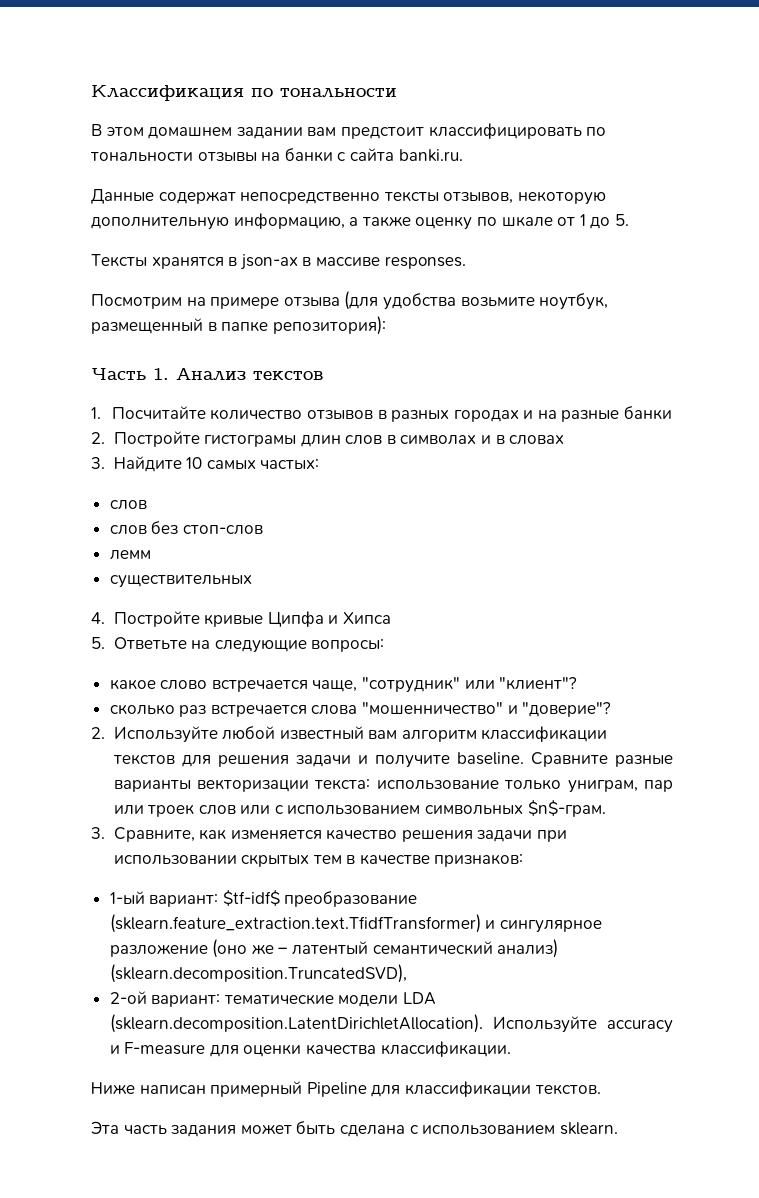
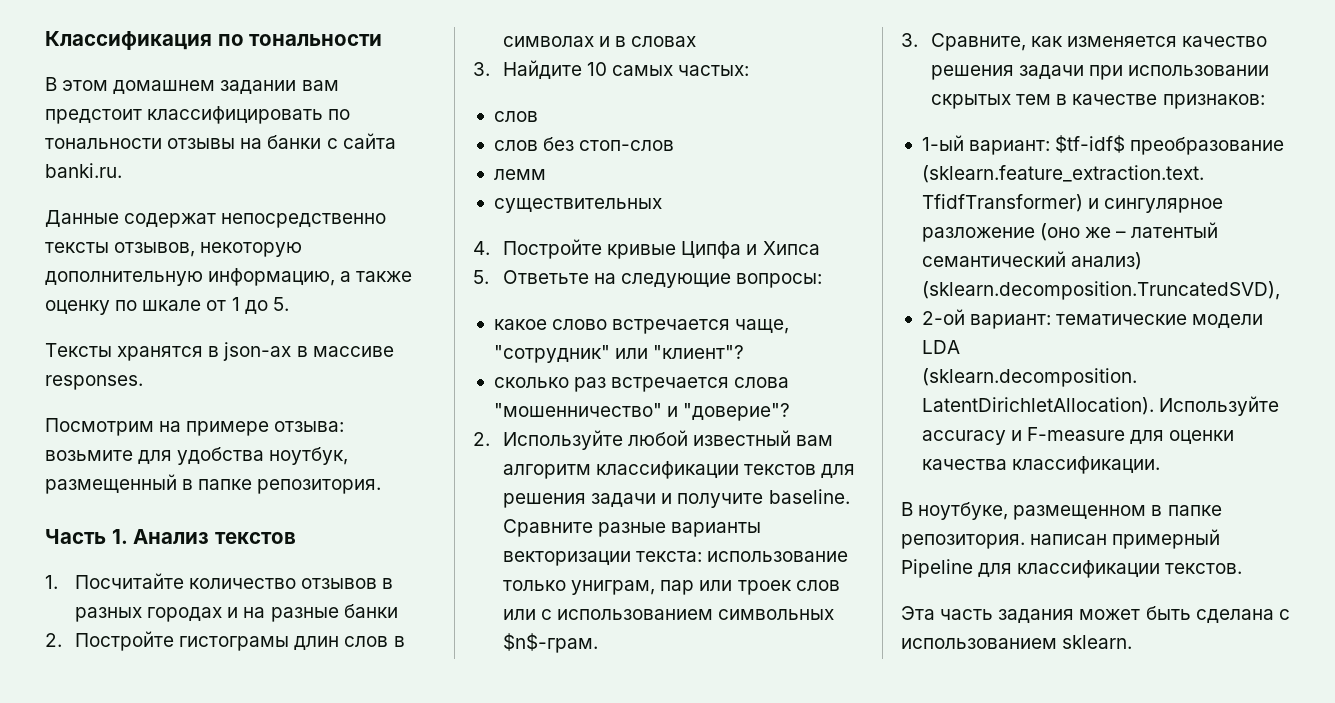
- Посмотрим на примере отзыва (для удобства возьмите ноутбук, размещенный в папке репозитория):
+ Посмотрим на примере отзыва: возьмите для удобства ноутбук, размещенный в папке репозитория.
- Ниже написан примерный Pipeline для классификации текстов.
+ В ноутбуке, размещенном в папке репозитория. написан примерный Pipeline для классификации текстов.

